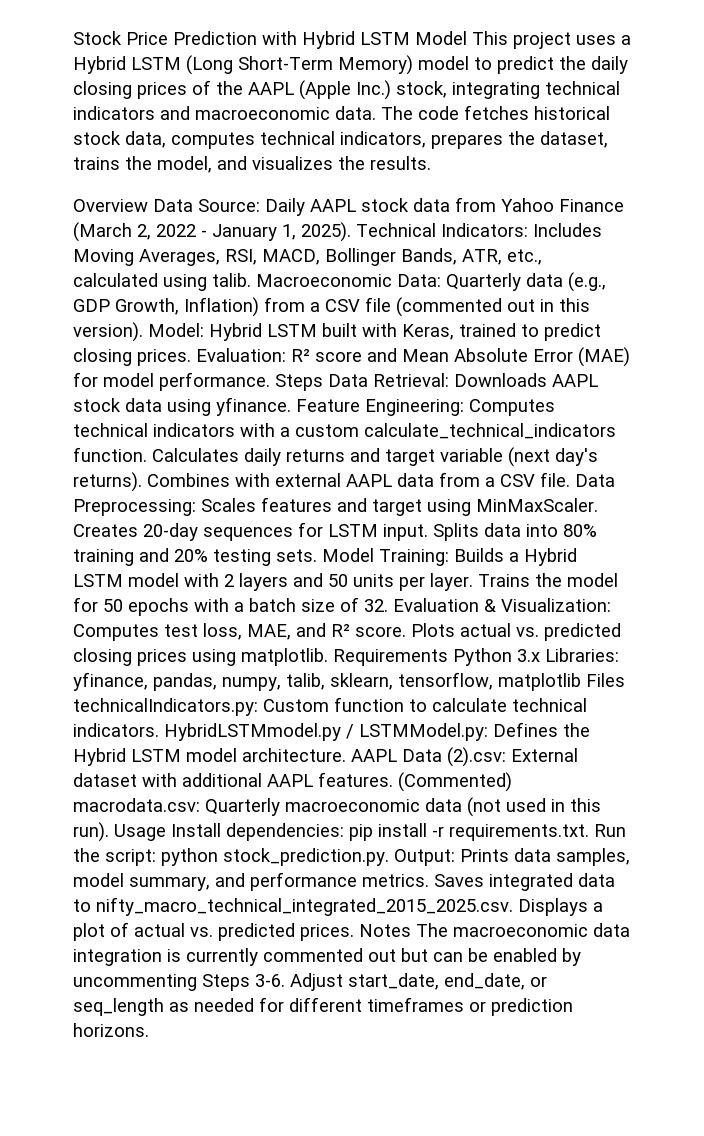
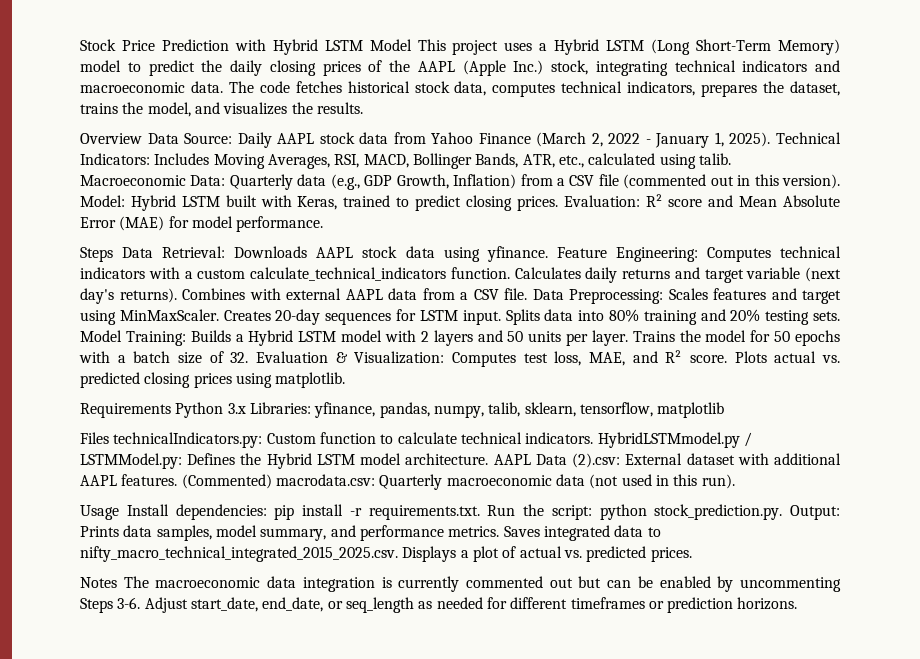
- Evaluation: R² score and Mean Absolute Error (MAE) for model performance. Steps Data Retrieval: Downloads AAPL stock data using yfinance.
+ Evaluation: R² score and Mean Absolute Error (MAE) for model performance.
+ Steps Data Retrieval: Downloads AAPL stock data using yfinance.
- Plots actual vs. predicted closing prices using matplotlib. Requirements Python 3.x Libraries: yfinance, pandas, numpy, talib, sklearn, tensorflow, matplotlib Files technicalIndicators.py: Custom function to calculate technical indicators.
+ Plots actual vs. predicted closing prices using matplotlib.
+ Requirements Python 3.x Libraries: yfinance, pandas, numpy, talib, sklearn, tensorflow, matplotlib
+ Files technicalIndicators.py: Custom function to calculate technical indicators.
- (Commented) macrodata.csv: Quarterly macroeconomic data (not used in this run). Usage Install dependencies: pip install -r requirements.txt. Run the script: python stock_prediction.py. Output: Prints data samples, model summary, and performance metrics.
+ (Commented) macrodata.csv: Quarterly macroeconomic data (not used in this run).
+ Usage Install dependencies: pip install -r requirements.txt. Run the script: python stock_prediction.py. Output: Prints data samples, model summary, and performance metrics.
- Saves integrated data to nifty_macro_technical_integrated_2015_2025.csv. Displays a plot of actual vs. predicted prices. Notes The macroeconomic data integration is currently commented out but can be enabled by uncommenting Steps 3-6.
+ Saves integrated data to nifty_macro_technical_integrated_2015_2025.csv. Displays a plot of actual vs. predicted prices.
+ Notes The macroeconomic data integration is currently commented out but can be enabled by uncommenting Steps 3-6.

